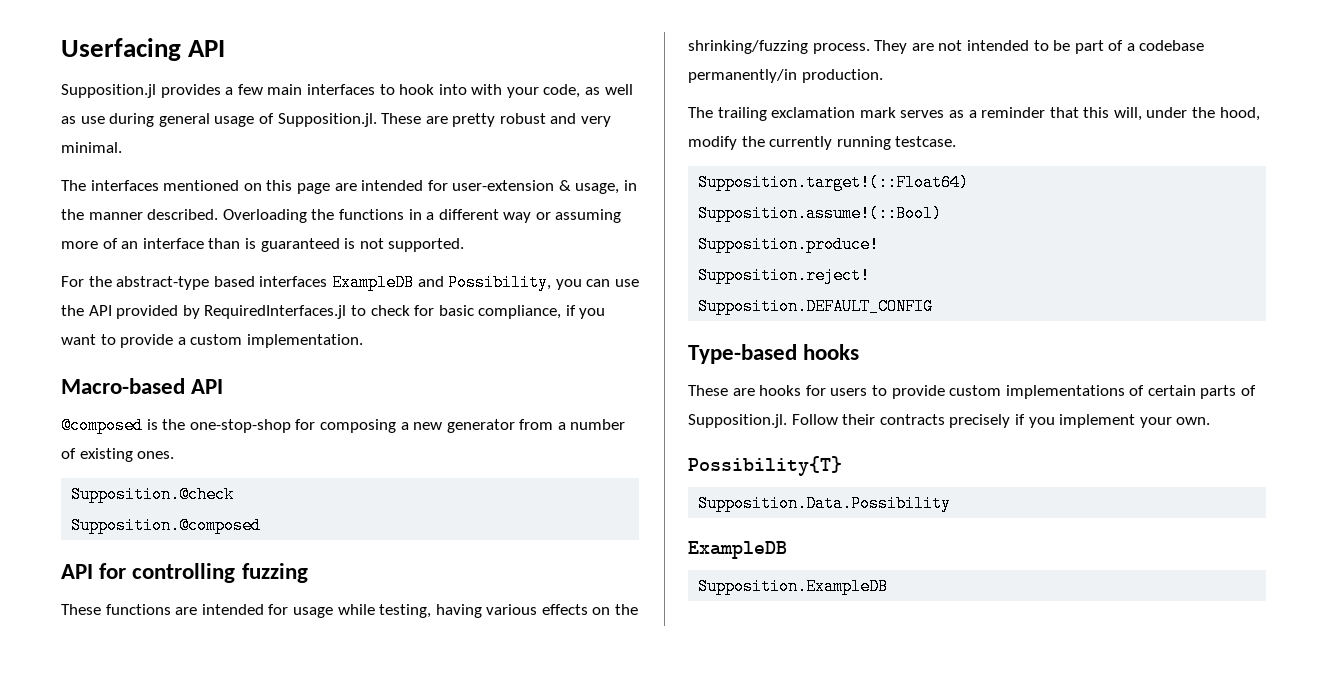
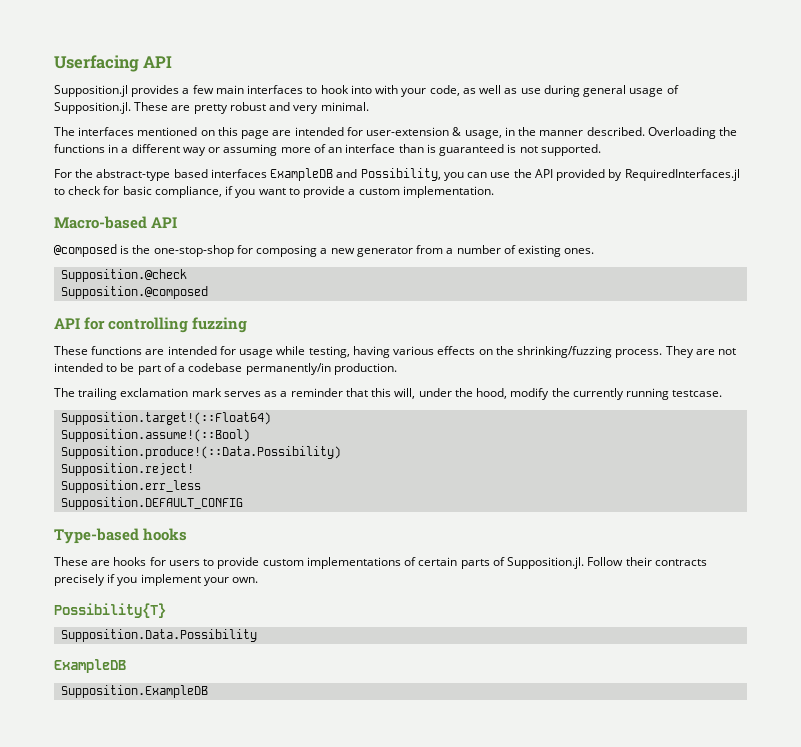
- Supposition.produce!
+ Supposition.produce!(::Data.Possibility)
+ Supposition.err_less

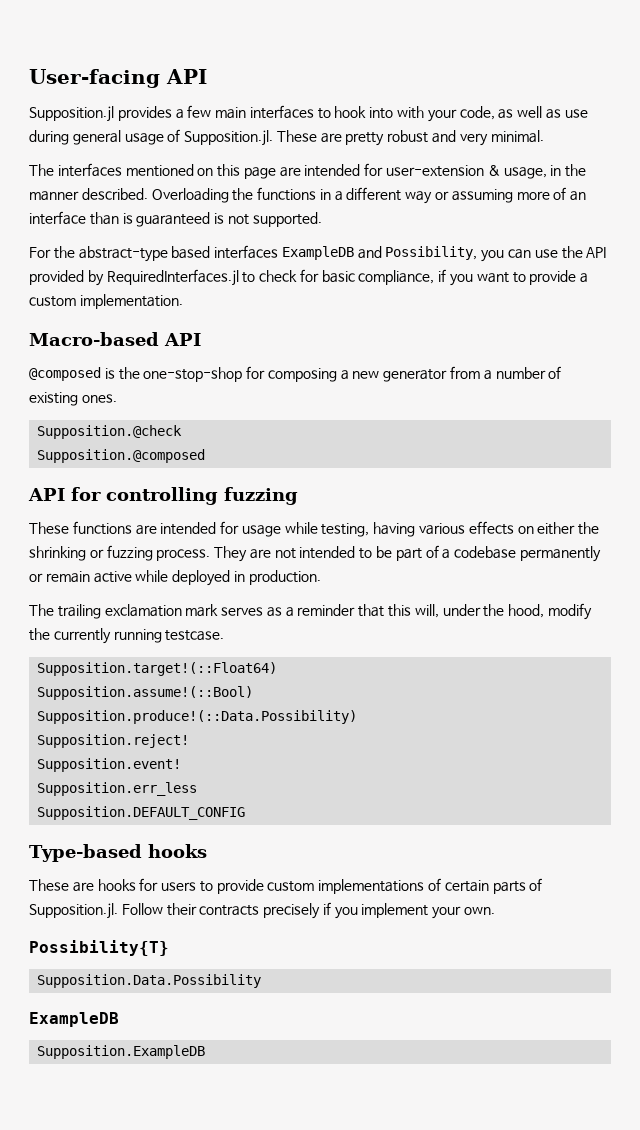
- Userfacing API
+ User-facing API
- These functions are intended for usage while testing, having various effects on the shrinking/fuzzing process.
+ These functions are intended for usage while testing, having various effects on either the shrinking or fuzzing process.
- They are not intended to be part of a codebase permanently/in production.
+ They are not intended to be part of a codebase permanently or remain active while deployed in production.
+ Supposition.event!

